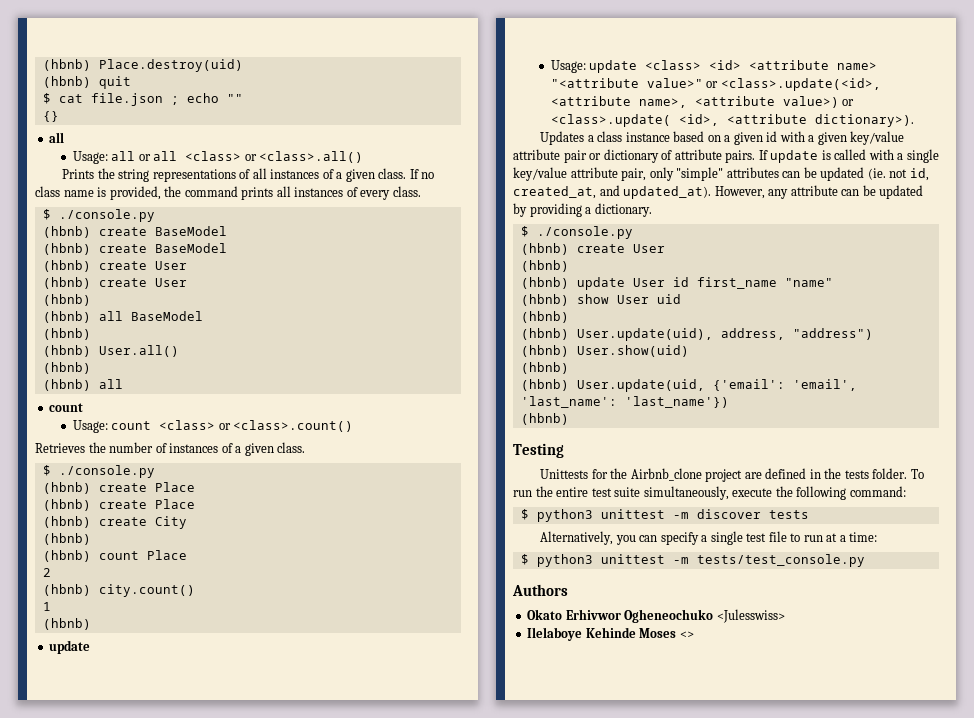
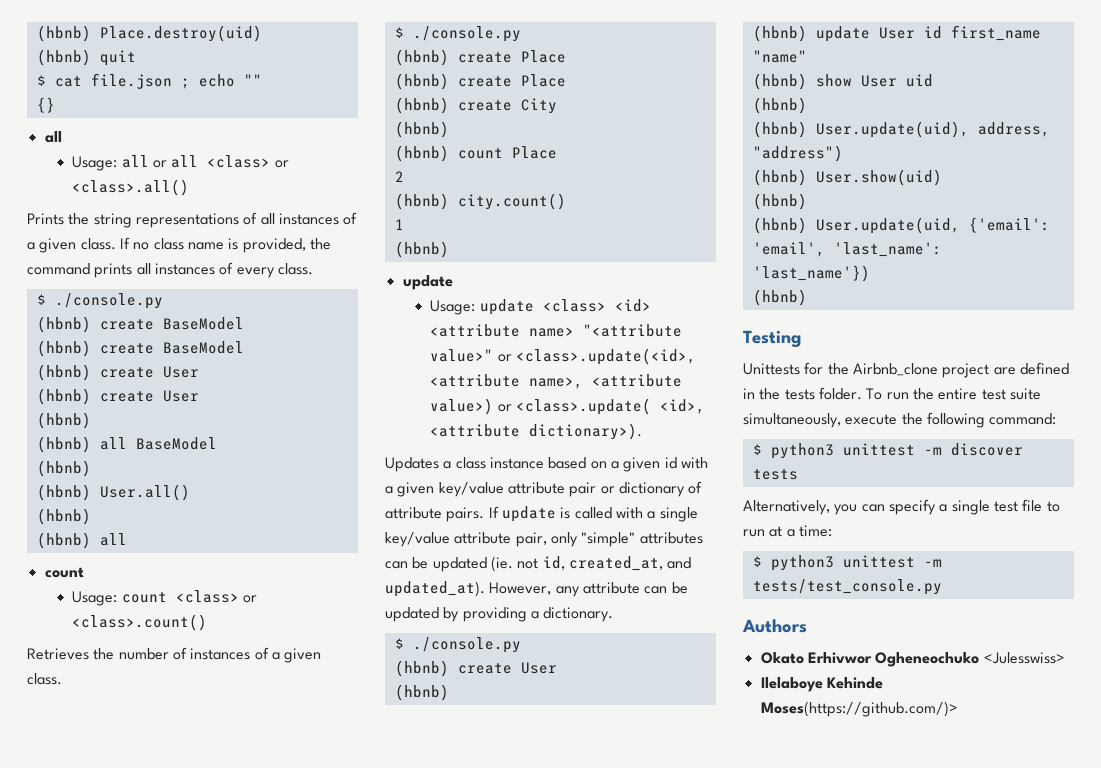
- Ilelaboye Kehinde Moses <>
+ Ilelaboye Kehinde Moses(https://github.com/)>

